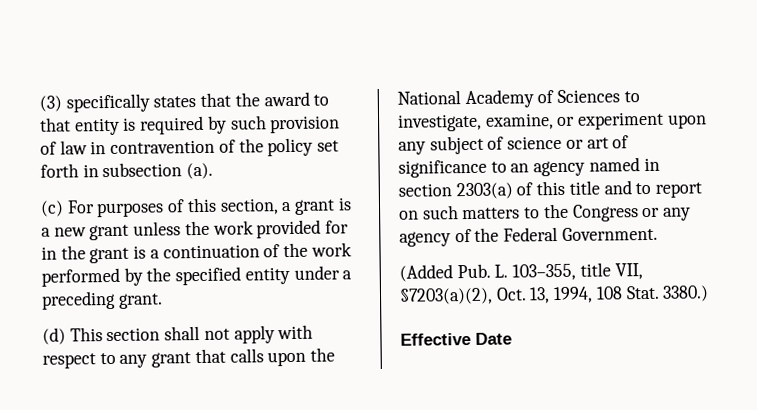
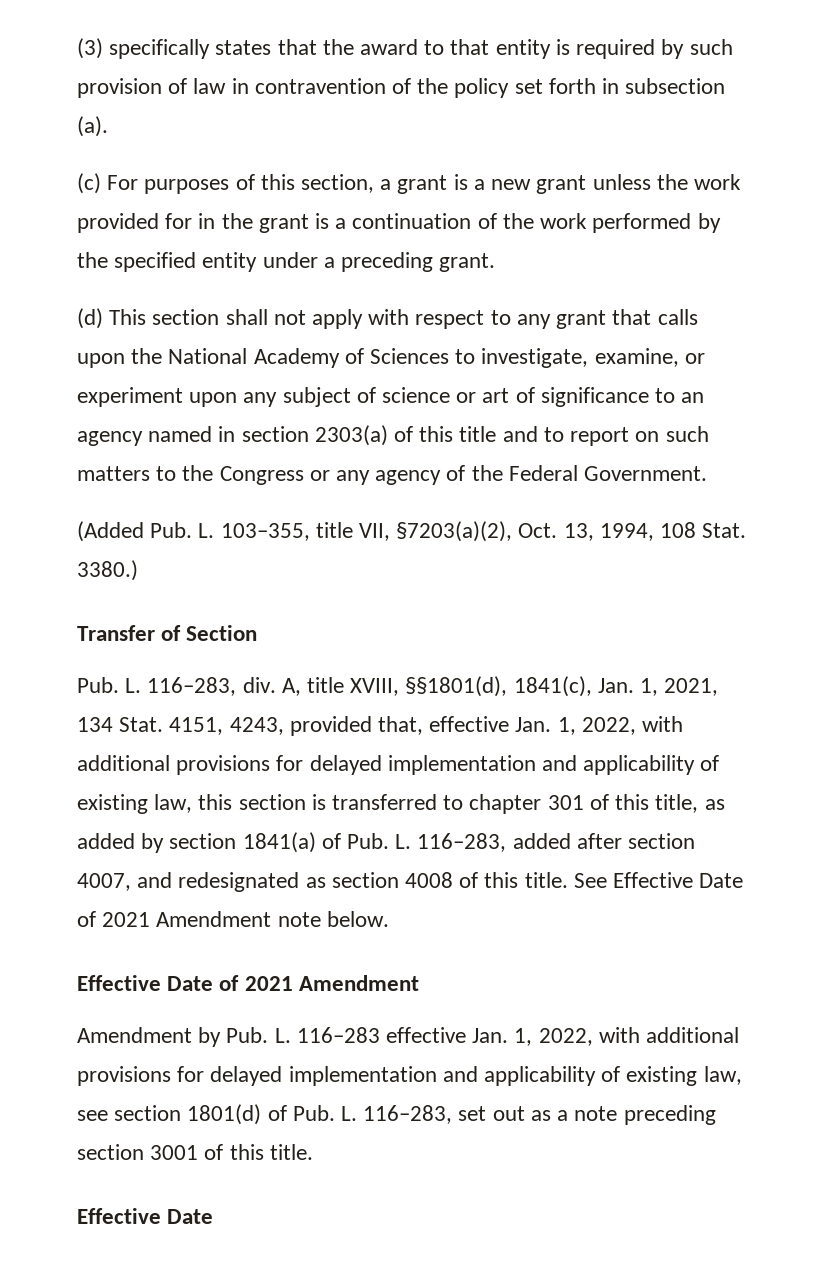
+ Transfer of Section
+ Pub. L. 116–283, div. A, title XVIII, §§1801(d), 1841(c), Jan. 1, 2021, 134 Stat. 4151, 4243, provided that, effective Jan. 1, 2022, with additional provisions for delayed implementation and applicability of existing law, this section is transferred to chapter 301 of this title, as added by section 1841(a) of Pub. L. 116–283, added after section 4007, and redesignated as section 4008 of this title. See Effective Date of 2021 Amendment note below.
+ Effective Date of 2021 Amendment
+ Amendment by Pub. L. 116–283 effective Jan. 1, 2022, with additional provisions for delayed implementation and applicability of existing law, see section 1801(d) of Pub. L. 116–283, set out as a note preceding section 3001 of this title.

